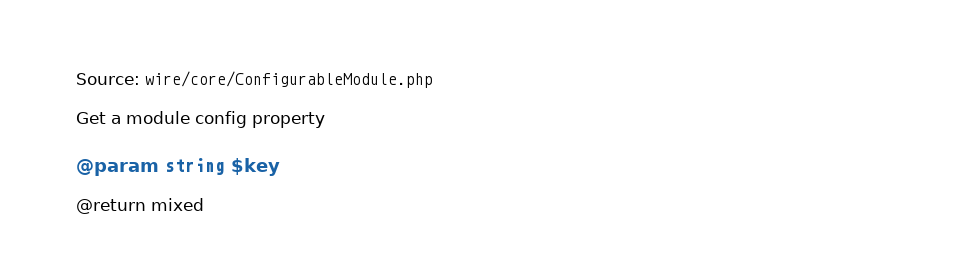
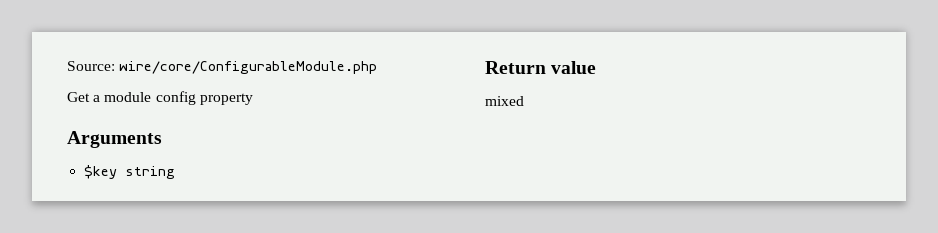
- @param string $key
- @return mixed
+ Arguments
+ $key string
+ Return value
+ mixed

